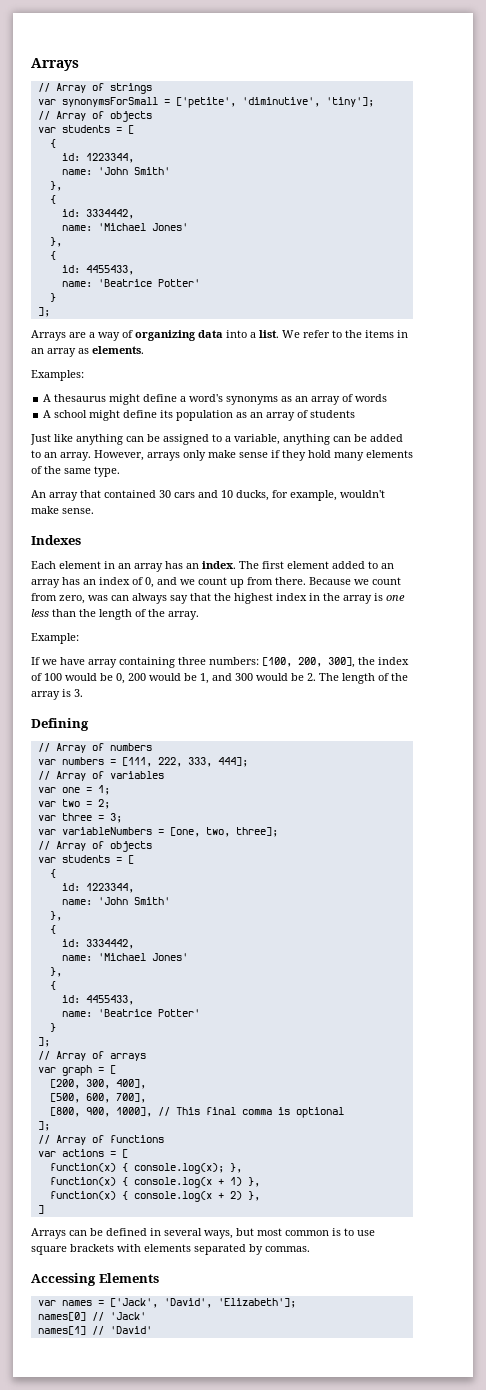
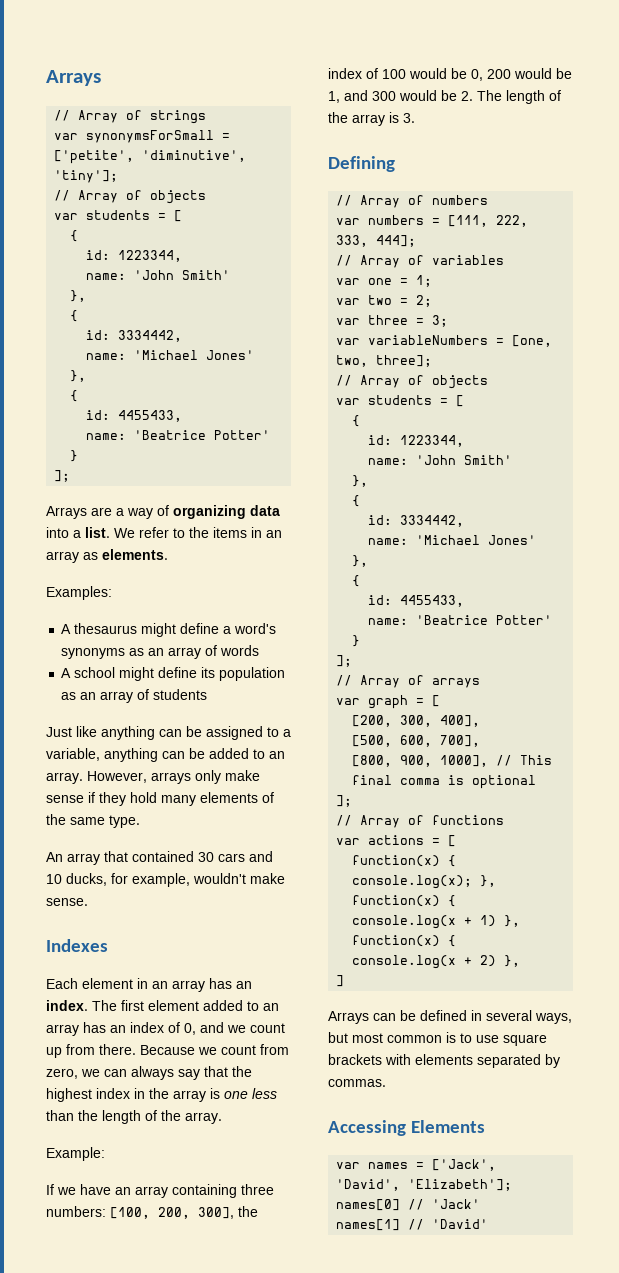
- Because we count from zero, was can always say that the highest index in the array is one less than the length of the array.
+ Because we count from zero, we can always say that the highest index in the array is one less than the length of the array.
- If we have array containing three numbers: [100, 200, 300], the index of 100 would be 0, 200 would be 1, and 300 would be 2. The length of the array is 3.
+ If we have an array containing three numbers: [100, 200, 300], the index of 100 would be 0, 200 would be 1, and 300 would be 2. The length of the array is 3.

